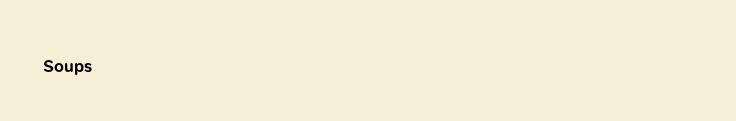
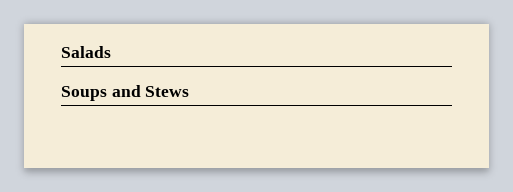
- Soups
+ Salads
+ Soups and Stews

